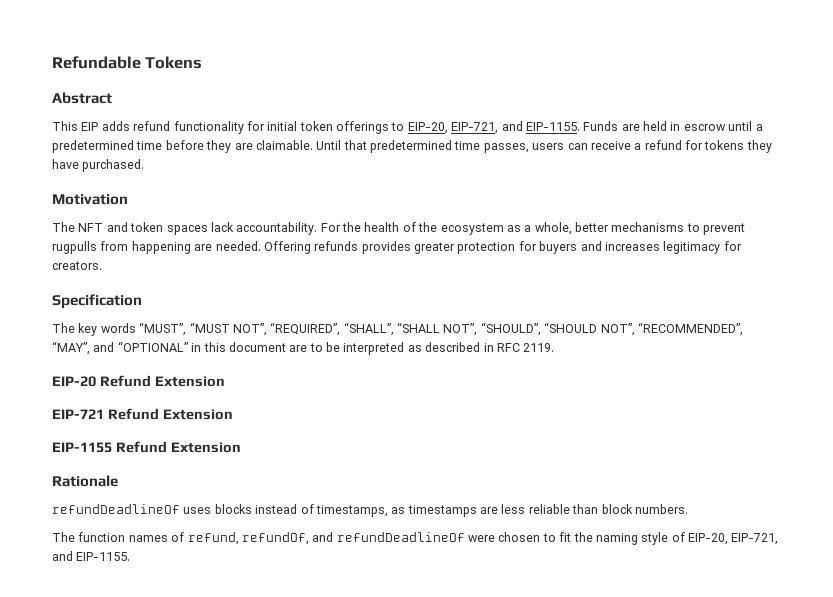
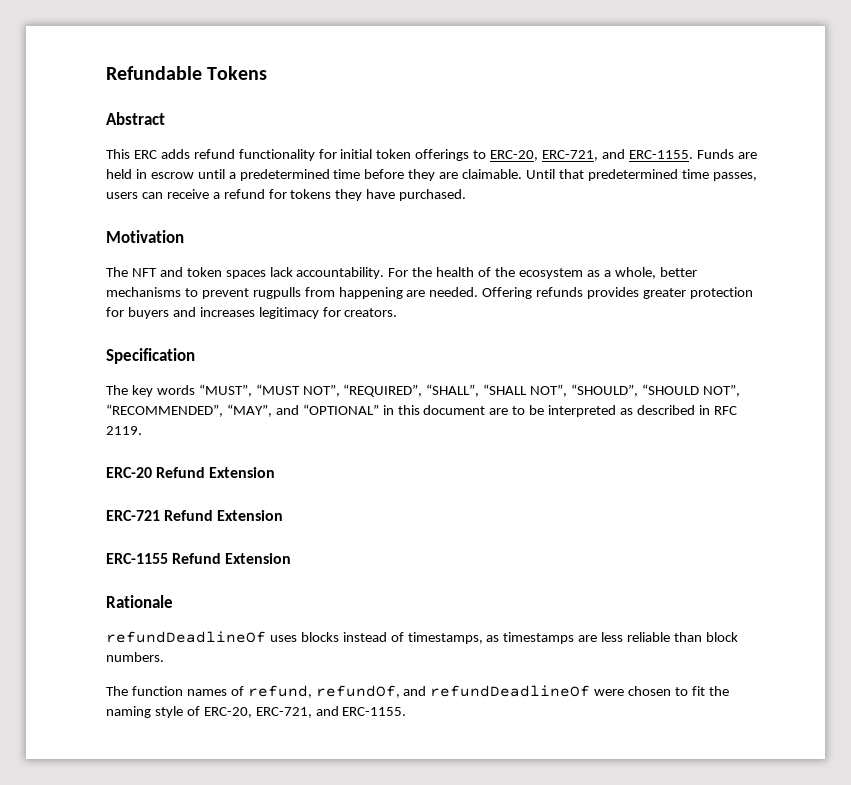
- This EIP adds refund functionality for initial token offerings to EIP-20, EIP-721, and EIP-1155.
+ This ERC adds refund functionality for initial token offerings to ERC-20, ERC-721, and ERC-1155.
- EIP-20 Refund Extension
- EIP-721 Refund Extension
- EIP-1155 Refund Extension
+ ERC-20 Refund Extension
+ ERC-721 Refund Extension
+ ERC-1155 Refund Extension
- The function names of refund, refundOf, and refundDeadlineOf were chosen to fit the naming style of EIP-20, EIP-721, and EIP-1155.
+ The function names of refund, refundOf, and refundDeadlineOf were chosen to fit the naming style of ERC-20, ERC-721, and ERC-1155.

